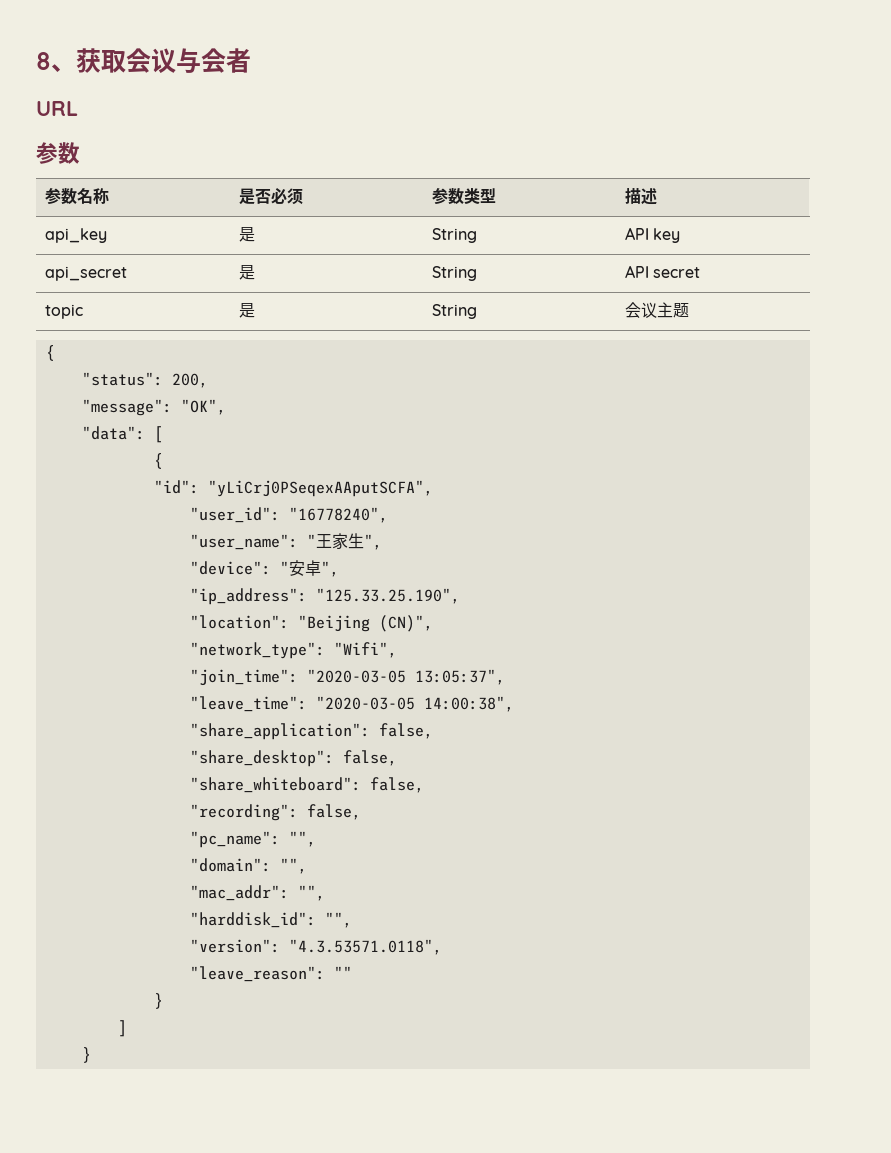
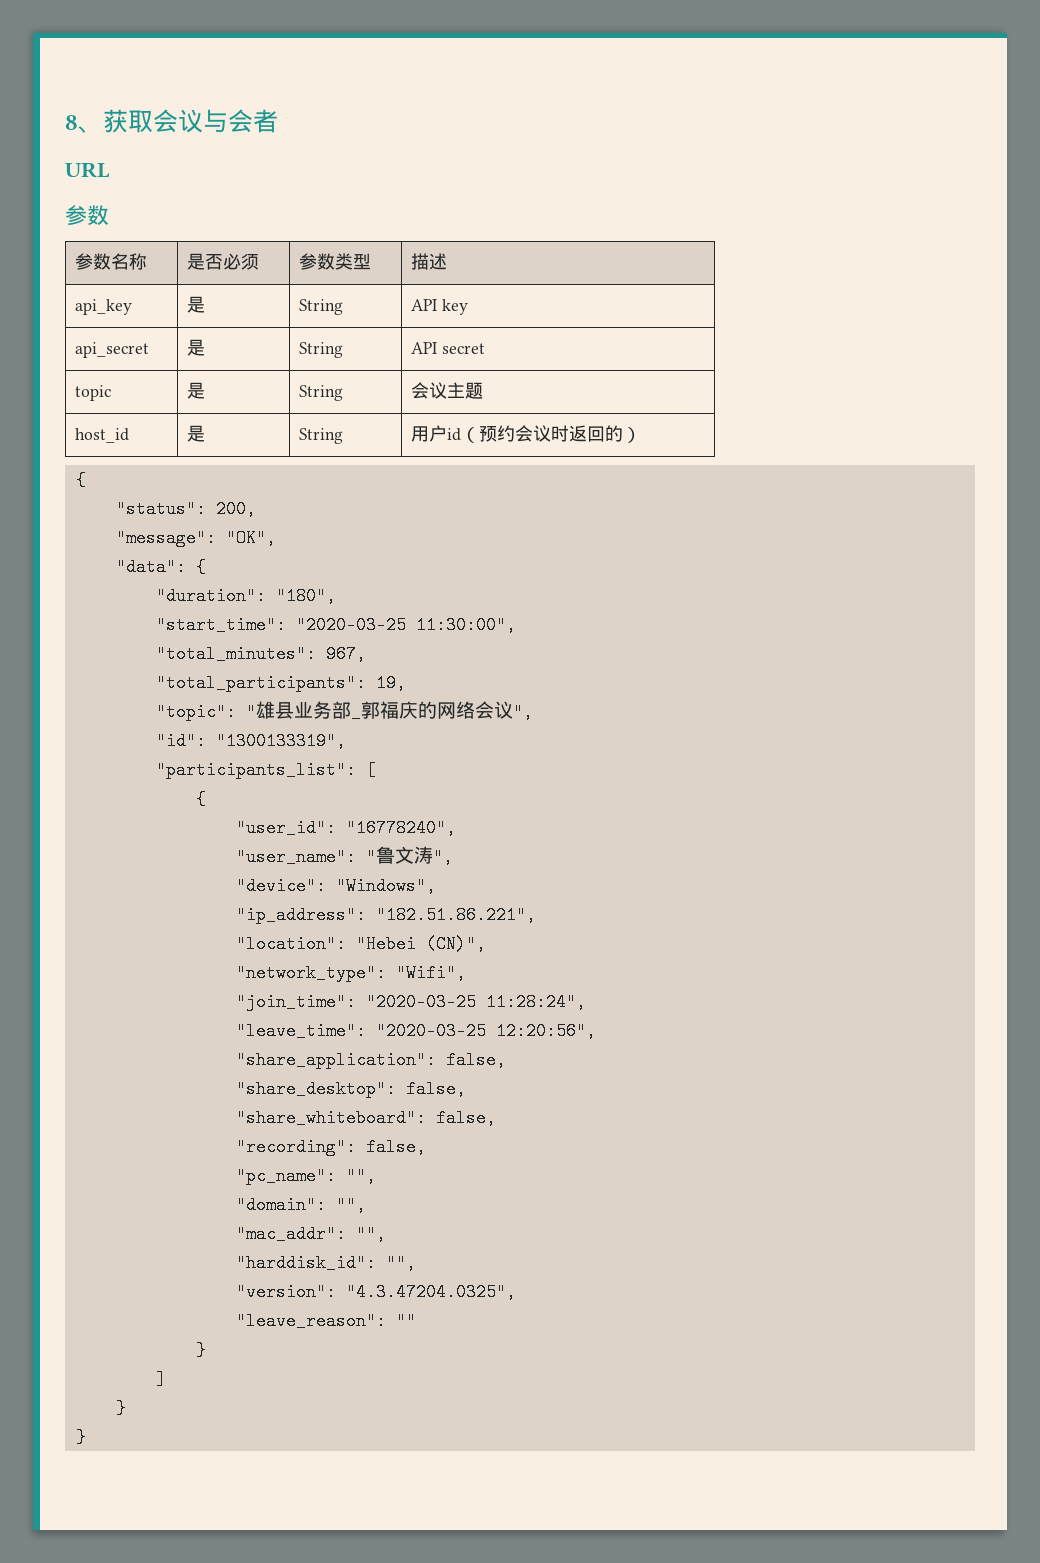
+ host_id | 是 | String | 用户id（预约会议时返回的）
- "data": [
+ "data": {
+ "duration": "180",
+ "start_time": "2020-03-25 11:30:00",
+ "total_minutes": 967,
+ "total_participants": 19,
+ "topic": "雄县业务部_郭福庆的网络会议",
+ "id": "1300133319",
+ "participants_list": [
- "id": "yLiCrj0PSeqexAAputSCFA",
- "user_name": "王家生",
+ "user_name": "鲁文涛",
- "device": "安卓",
+ "device": "Windows",
- "ip_address": "125.33.25.190",
+ "ip_address": "182.51.86.221",
- "location": "Beijing (CN)",
+ "location": "Hebei (CN)",
- "join_time": "2020-03-05 13:05:37",
+ "join_time": "2020-03-25 11:28:24",
- "leave_time": "2020-03-05 14:00:38",
+ "leave_time": "2020-03-25 12:20:56",
- "version": "4.3.53571.0118",
+ "version": "4.3.47204.0325",
  ]
+ }

